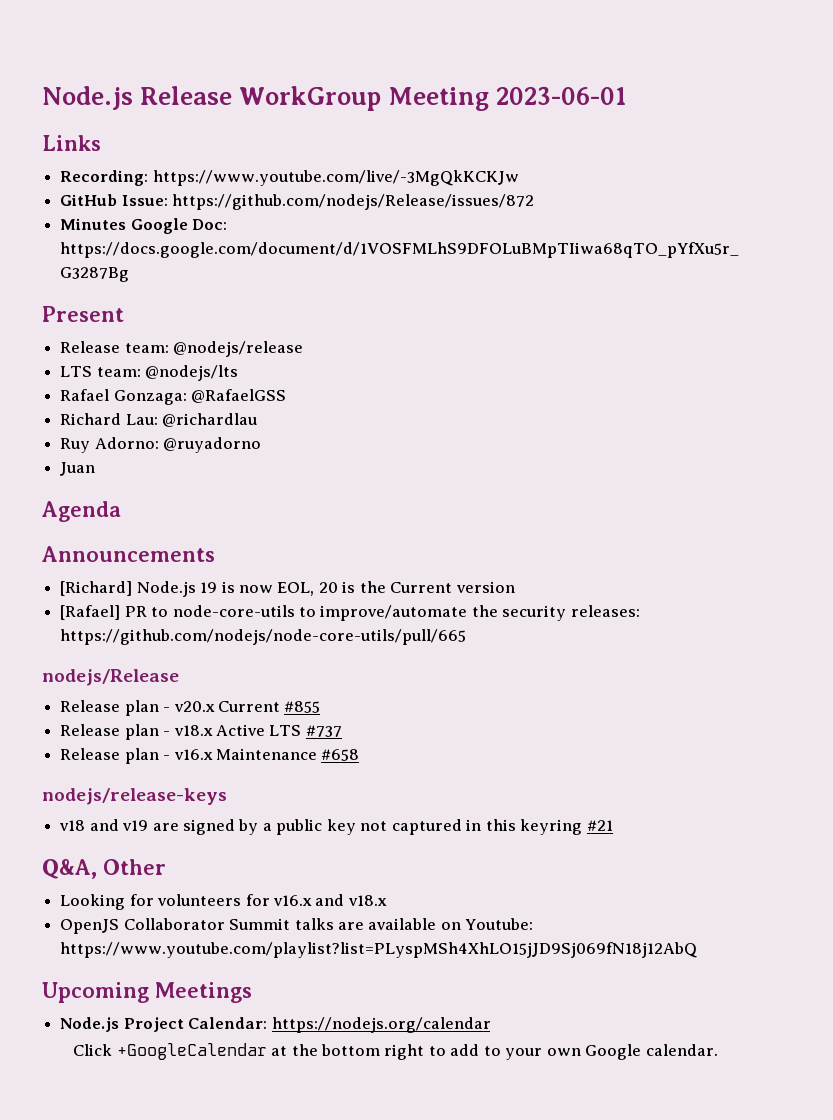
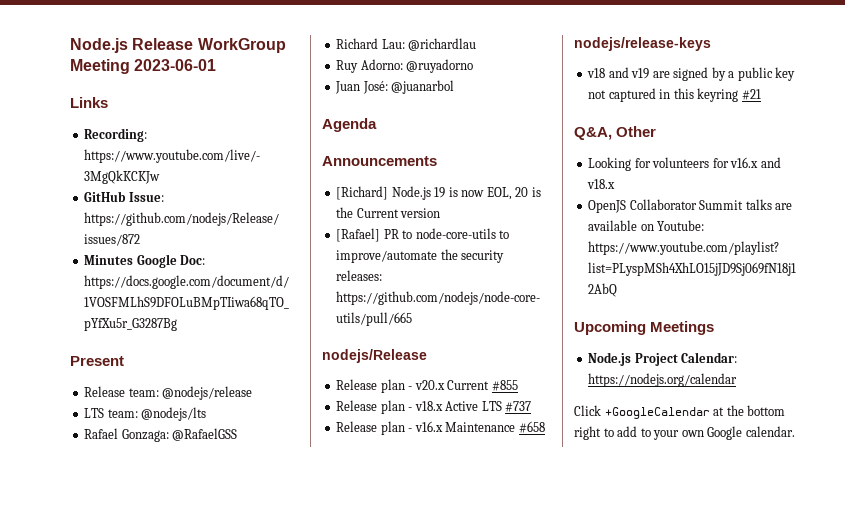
- Juan
+ Juan José: @juanarbol

